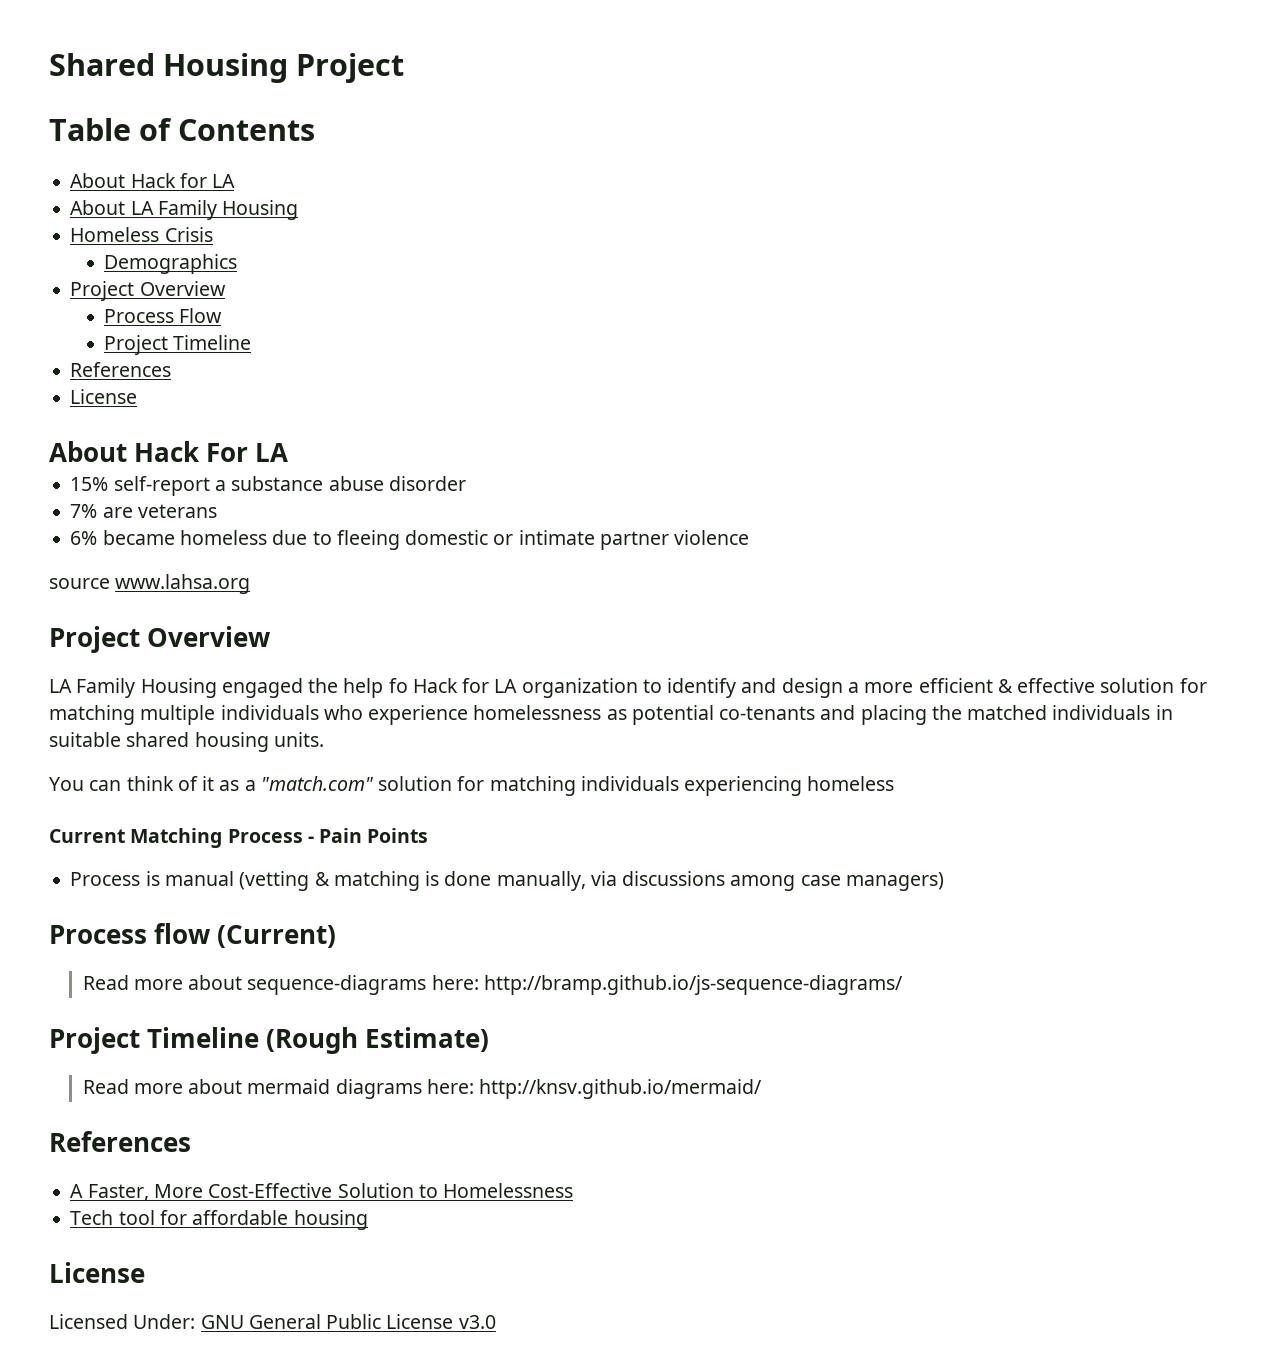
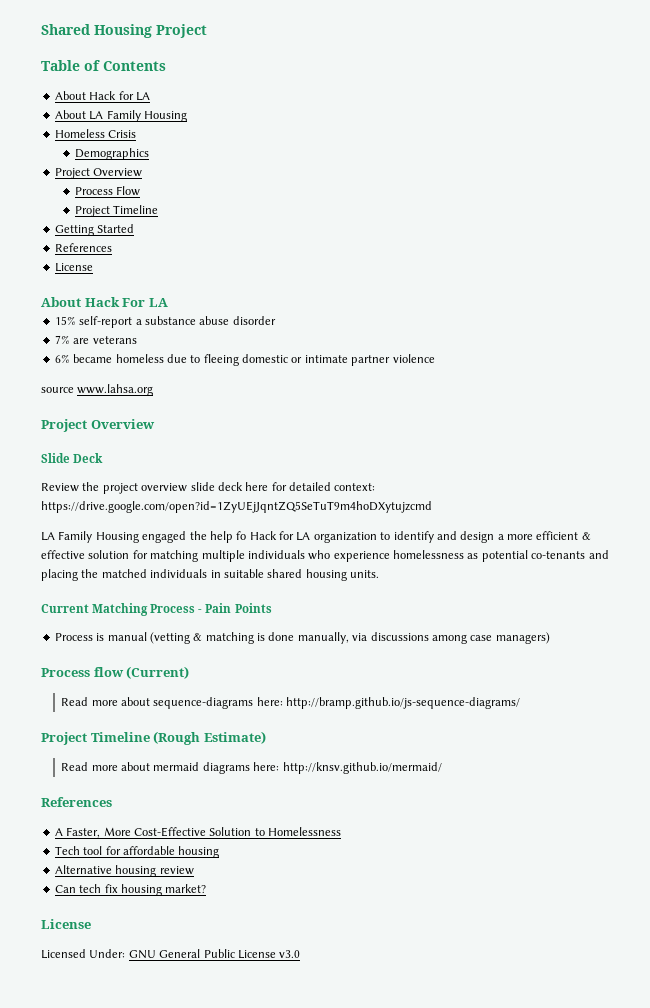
+ Getting Started
+ Slide Deck
+ Review the project overview slide deck here for detailed context: https://drive.google.com/open?id=1ZyUEjJqntZQ5SeTuT9m4hoDXytujzcmd
- You can think of it as a "match.com" solution for matching individuals experiencing homeless
+ Alternative housing review
+ Can tech fix housing market?

